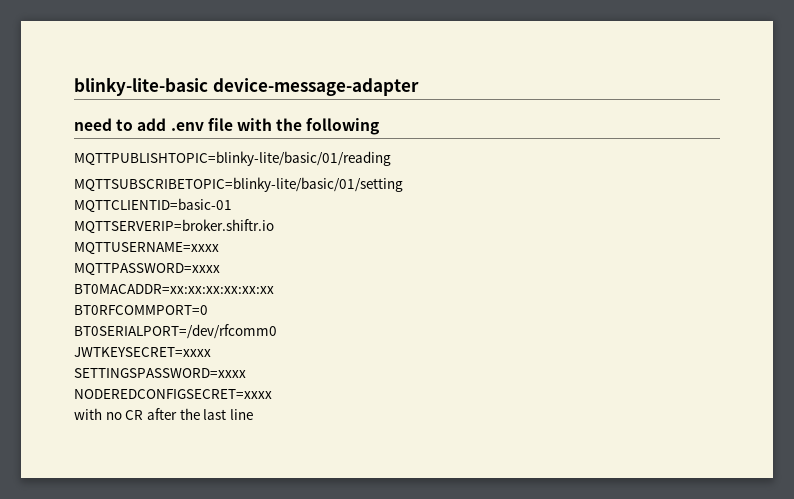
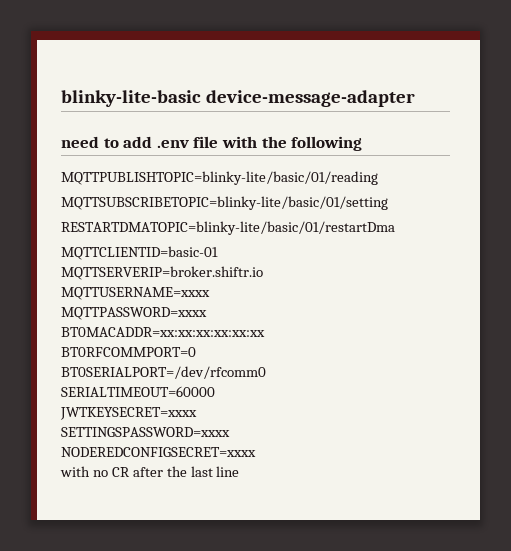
+ RESTARTDMATOPIC=blinky-lite/basic/01/restartDma
+ SERIALTIMEOUT=60000

